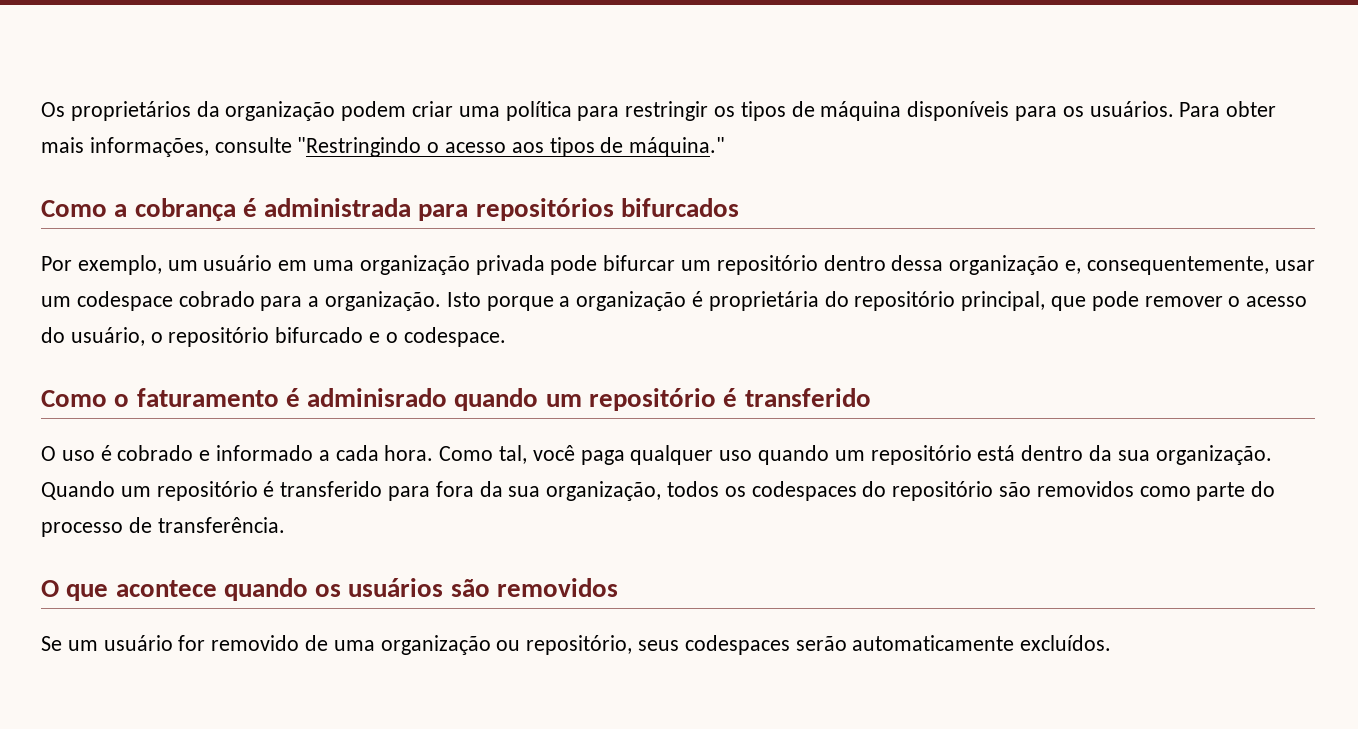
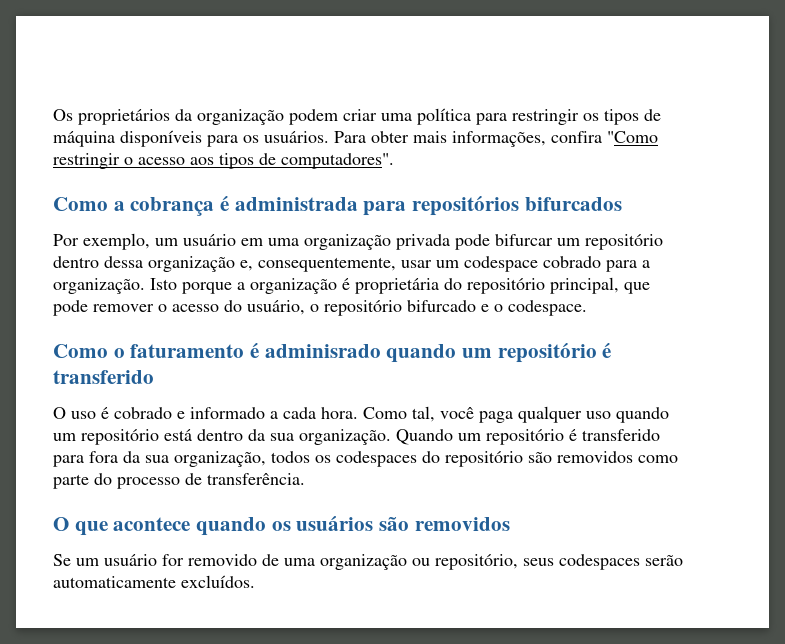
- Para obter mais informações, consulte "Restringindo o acesso aos tipos de máquina."
+ Para obter mais informações, confira "Como restringir o acesso aos tipos de computadores".

